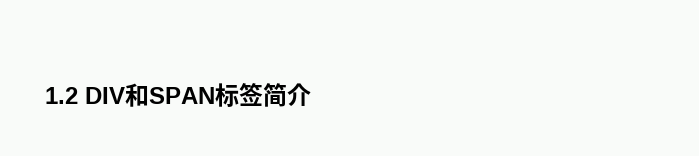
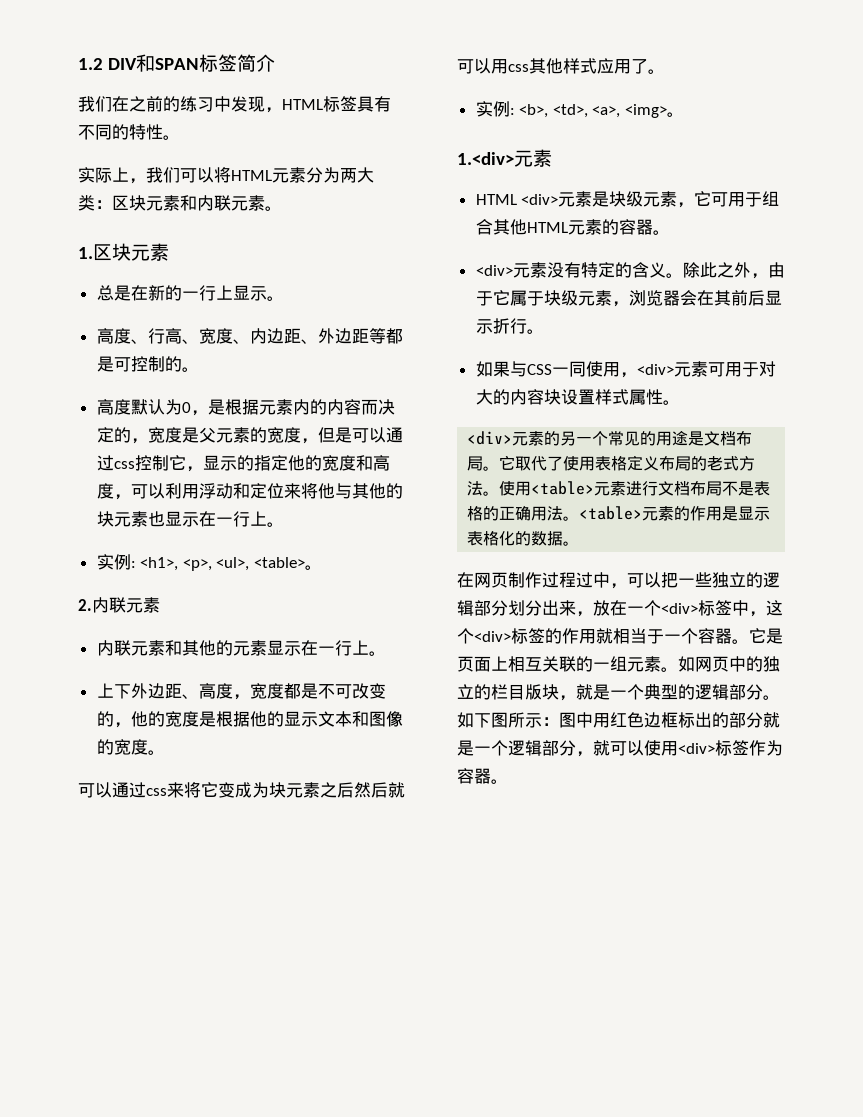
+ 我们在之前的练习中发现，HTML标签具有不同的特性。
+ 实际上，我们可以将HTML元素分为两大类：区块元素和内联元素。
+ 1.区块元素
+ 总是在新的一行上显示。
+ 高度、行高、宽度、内边距、外边距等都是可控制的。
+ 高度默认为0，是根据元素内的内容而决定的，宽度是父元素的宽度，但是可以通过css控制它，显示的指定他的宽度和高度，可以利用浮动和定位来将他与其他的块元素也显示在一行上。
+ 实例: <h1>, <p>, <ul>, <table>。
+ 2.内联元素
+ 内联元素和其他的元素显示在一行上。
+ 上下外边距、高度，宽度都是不可改变的，他的宽度是根据他的显示文本和图像的宽度。
+ 可以通过css来将它变成为块元素之后然后就可以用css其他样式应用了。
+ 实例: <b>, <td>, <a>, <img>。
+ 1.<div>元素
+ HTML <div>元素是块级元素，它可用于组合其他HTML元素的容器。
+ <div>元素没有特定的含义。除此之外，由于它属于块级元素，浏览器会在其前后显示折行。
+ 如果与CSS一同使用，<div>元素可用于对大的内容块设置样式属性。
+ <div>元素的另一个常见的用途是文档布局。它取代了使用表格定义布局的老式方法。使用<table>元素进行文档布局不是表格的正确用法。<table>元素的作用是显示表格化的数据。
+ 在网页制作过程过中，可以把一些独立的逻辑部分划分出来，放在一个<div>标签中，这个<div>标签的作用就相当于一个容器。它是页面上相互关联的一组元素。如网页中的独立的栏目版块，就是一个典型的逻辑部分。如下图所示：图中用红色边框标出的部分就是一个逻辑部分，就可以使用<div>标签作为容器。

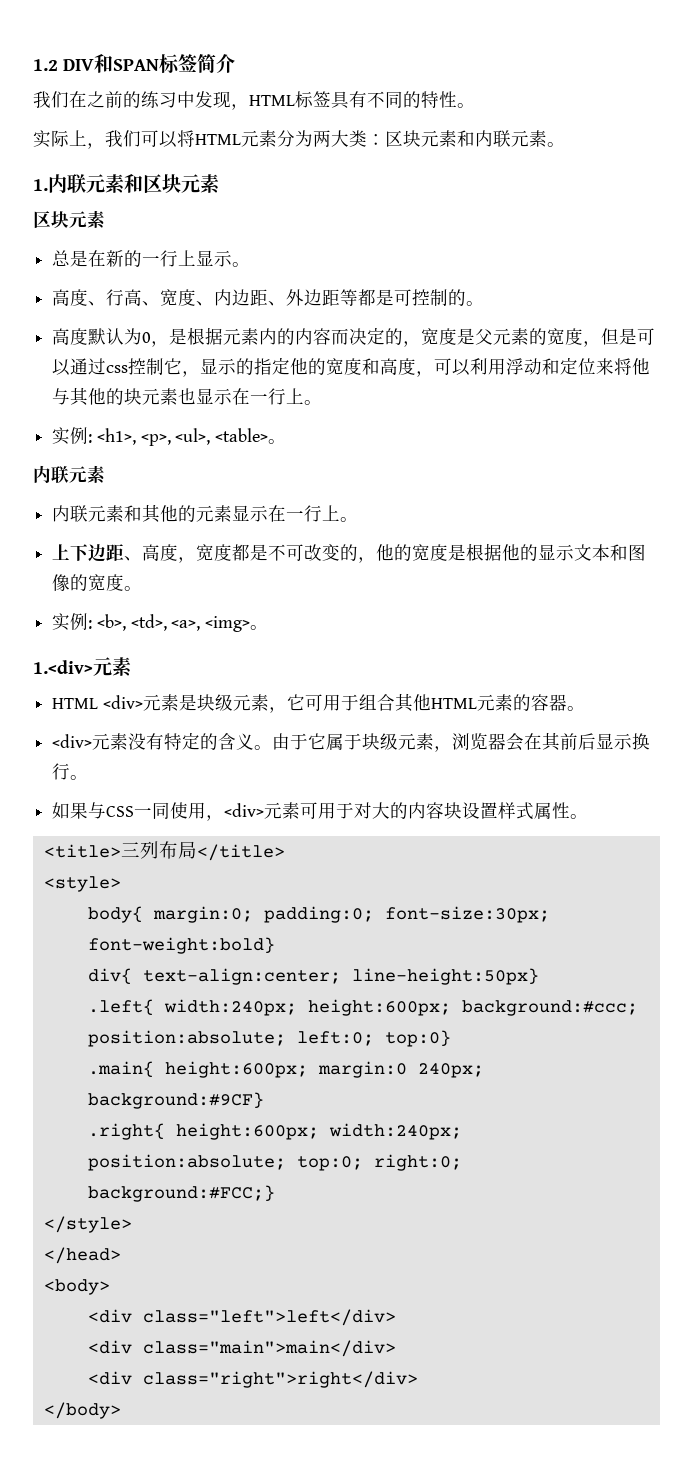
- 1.区块元素
+ 1.内联元素和区块元素
+ 区块元素
  实例: <h1>, <p>, <ul>, <table>。
- 2.内联元素
+ 内联元素
- 上下外边距、高度，宽度都是不可改变的，他的宽度是根据他的显示文本和图像的宽度。
+ 上下边距、高度，宽度都是不可改变的，他的宽度是根据他的显示文本和图像的宽度。
- 可以通过css来将它变成为块元素之后然后就可以用css其他样式应用了。
- 除此之外，由于它属于块级元素，浏览器会在其前后显示折行。
+ 由于它属于块级元素，浏览器会在其前后显示换行。
- <div>元素的另一个常见的用途是文档布局。它取代了使用表格定义布局的老式方法。使用<table>元素进行文档布局不是表格的正确用法。<table>元素的作用是显示表格化的数据。
- 在网页制作过程过中，可以把一些独立的逻辑部分划分出来，放在一个<div>标签中，这个<div>标签的作用就相当于一个容器。它是页面上相互关联的一组元素。如网页中的独立的栏目版块，就是一个典型的逻辑部分。如下图所示：图中用红色边框标出的部分就是一个逻辑部分，就可以使用<div>标签作为容器。
+ <title>三列布局</title>
+ <style>
+ body{ margin:0; padding:0; font-size:30px; font-weight:bold}
+ div{ text-align:center; line-height:50px}
+ .left{ width:240px; height:600px; background:#ccc; position:absolute; left:0; top:0}
+ .main{ height:600px; margin:0 240px; background:#9CF}
+ .right{ height:600px; width:240px; position:absolute; top:0; right:0; background:#FCC;}
+ </style>
+ </head>
+ <body>
+ <div class="left">left</div>
+ <div class="main">main</div>
+ <div class="right">right</div>
+ </body>

